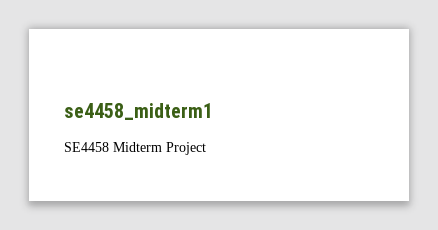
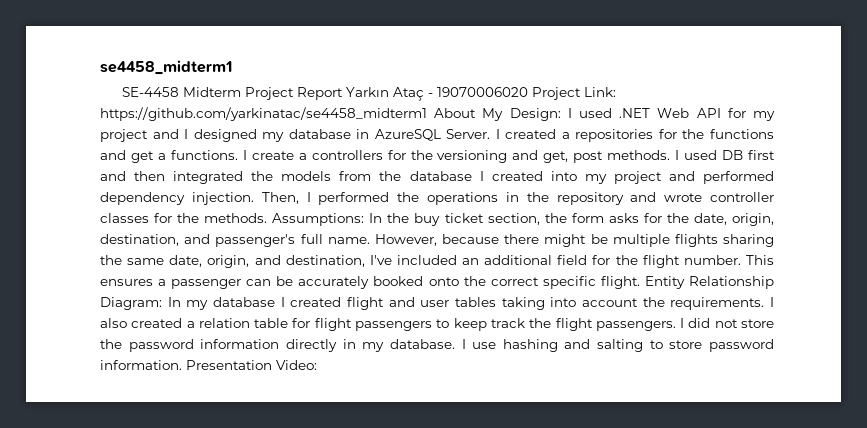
- SE4458 Midterm Project
+ SE-4458 Midterm Project Report Yarkın Ataç - 19070006020 Project Link: https://github.com/yarkinatac/se4458_midterm1 About My Design: I used .NET Web API for my project and I designed my database in AzureSQL Server. I created a repositories for the functions and get a functions. I create a controllers for the versioning and get, post methods. I used DB first and then integrated the models from the database I created into my project and performed dependency injection. Then, I performed the operations in the repository and wrote controller classes for the methods. Assumptions: In the buy ticket section, the form asks for the date, origin, destination, and passenger's full name. However, because there might be multiple flights sharing the same date, origin, and destination, I've included an additional field for the flight number. This ensures a passenger can be accurately booked onto the correct specific flight. Entity Relationship Diagram: In my database I created flight and user tables taking into account the requirements. I also created a relation table for flight passengers to keep track the flight passengers. I did not store the password information directly in my database. I use hashing and salting to store password information. Presentation Video:

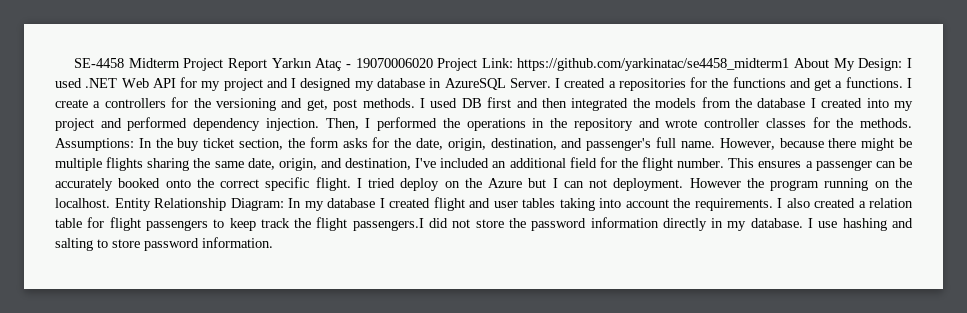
- se4458_midterm1
+ I tried deploy on the Azure but I can not deployment. However the program running on the localhost.
- I also created a relation table for flight passengers to keep track the flight passengers. I did not store the password information directly in my database.
+ I also created a relation table for flight passengers to keep track the flight passengers.I did not store the password information directly in my database.
- Presentation Video:

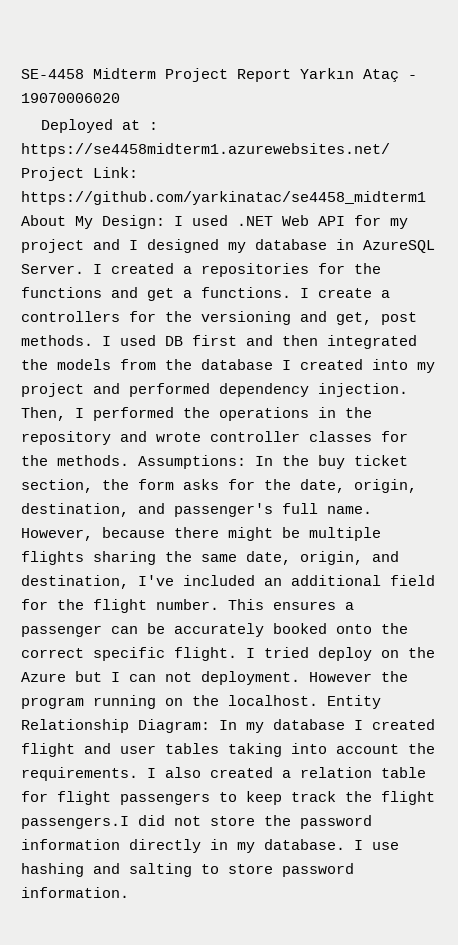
- SE-4458 Midterm Project Report Yarkın Ataç - 19070006020 Project Link: https://github.com/yarkinatac/se4458_midterm1 About My Design: I used .NET Web API for my project and I designed my database in AzureSQL Server.
+ SE-4458 Midterm Project Report Yarkın Ataç - 19070006020
+ Deployed at : https://se4458midterm1.azurewebsites.net/ Project Link: https://github.com/yarkinatac/se4458_midterm1 About My Design: I used .NET Web API for my project and I designed my database in AzureSQL Server.

